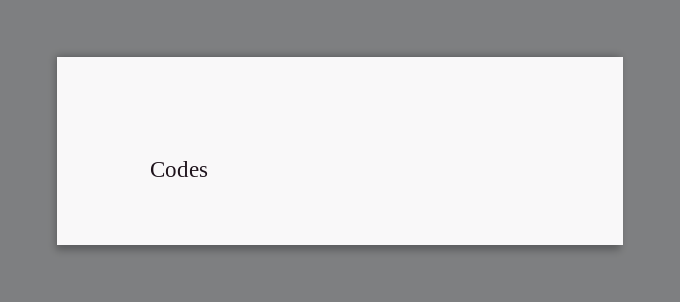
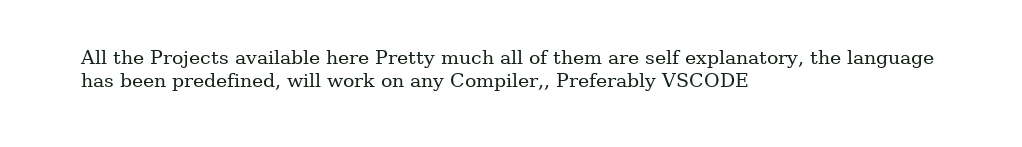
- Codes
+ All the Projects available here Pretty much all of them are self explanatory, the language has been predefined, will work on any Compiler,, Preferably VSCODE

